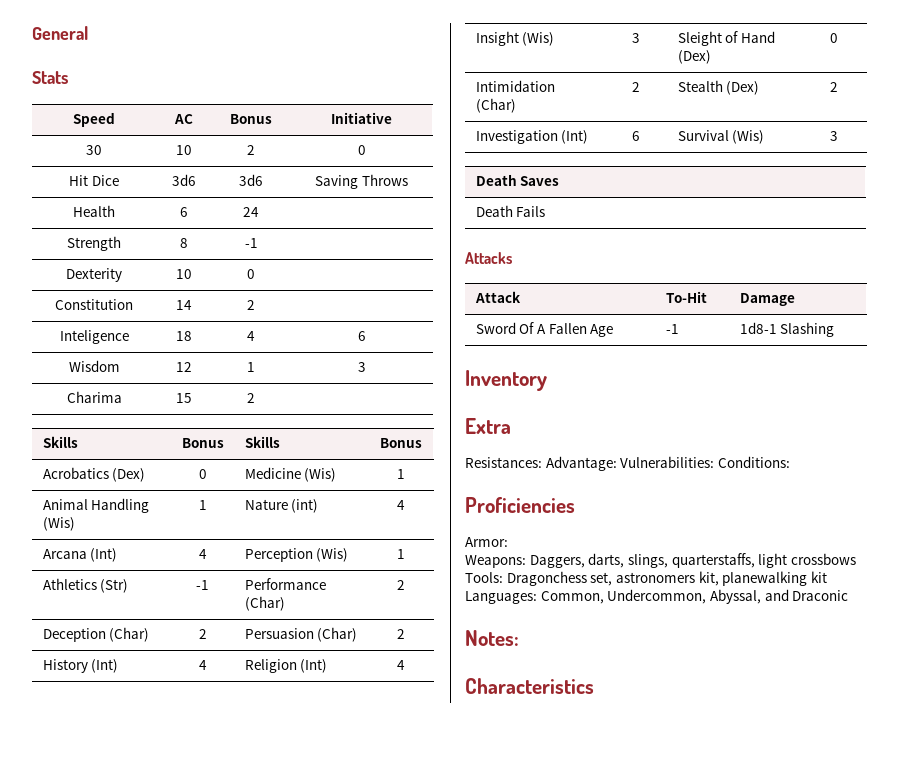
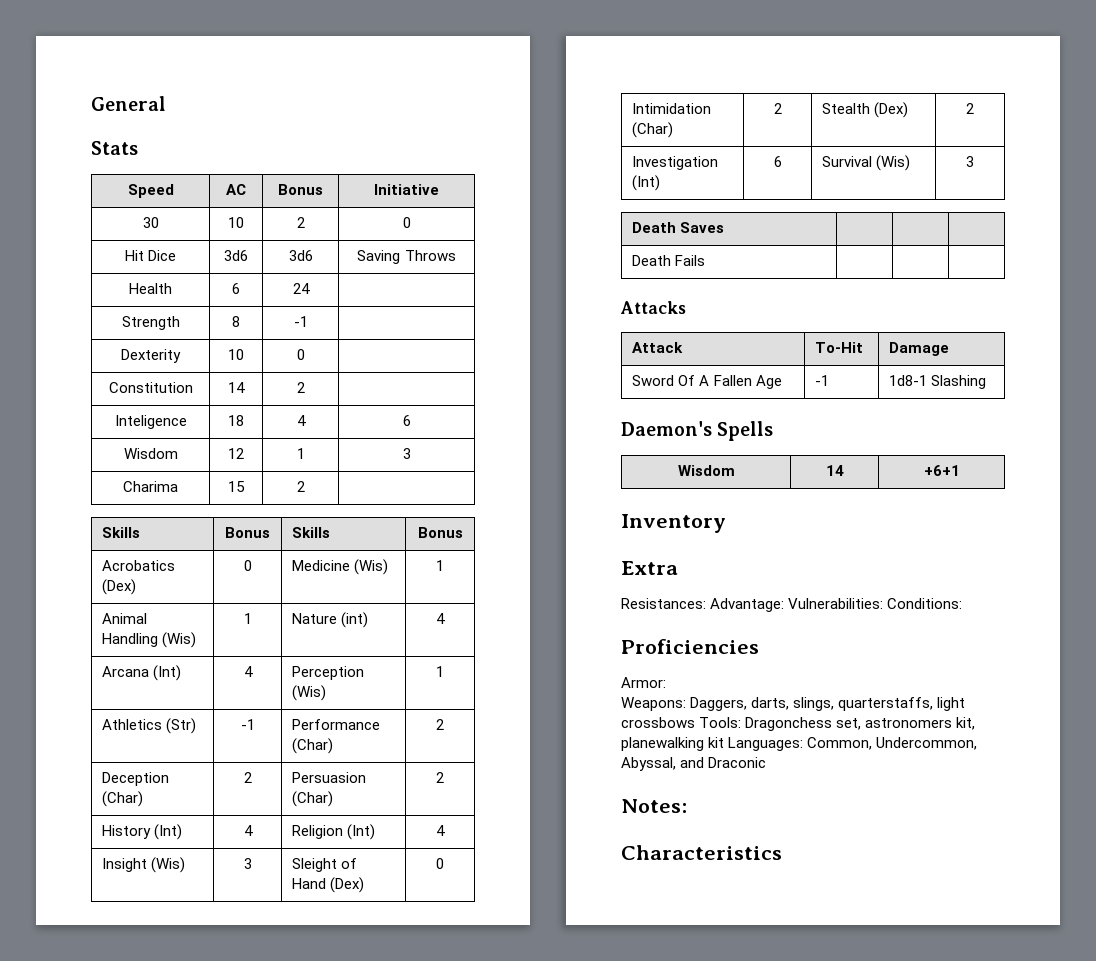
+ Daemon's Spells
+ Wisdom | 14 | +6+1

